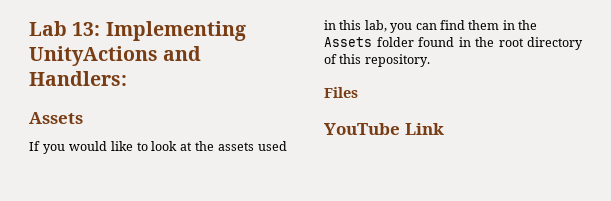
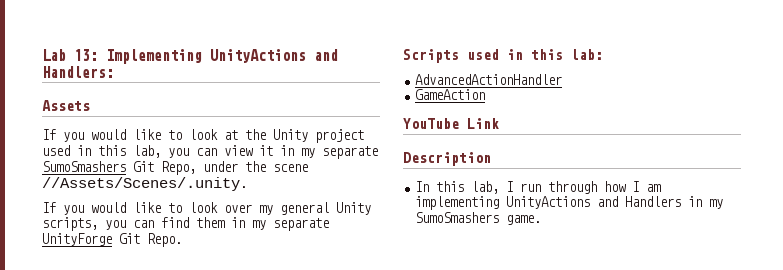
- If you would like to look at the assets used in this lab, you can find them in the Assets folder found in the root directory of this repository.
- Files
+ If you would like to look at the Unity project used in this lab, you can view it in my separate SumoSmashers Git Repo, under the scene //Assets/Scenes/.unity.
+ If you would like to look over my general Unity scripts, you can find them in my separate UnityForge Git Repo.
+ Scripts used in this lab:
+ AdvancedActionHandler
+ GameAction
  YouTube Link
+ Description
+ In this lab, I run through how I am implementing UnityActions and Handlers in my SumoSmashers game.

